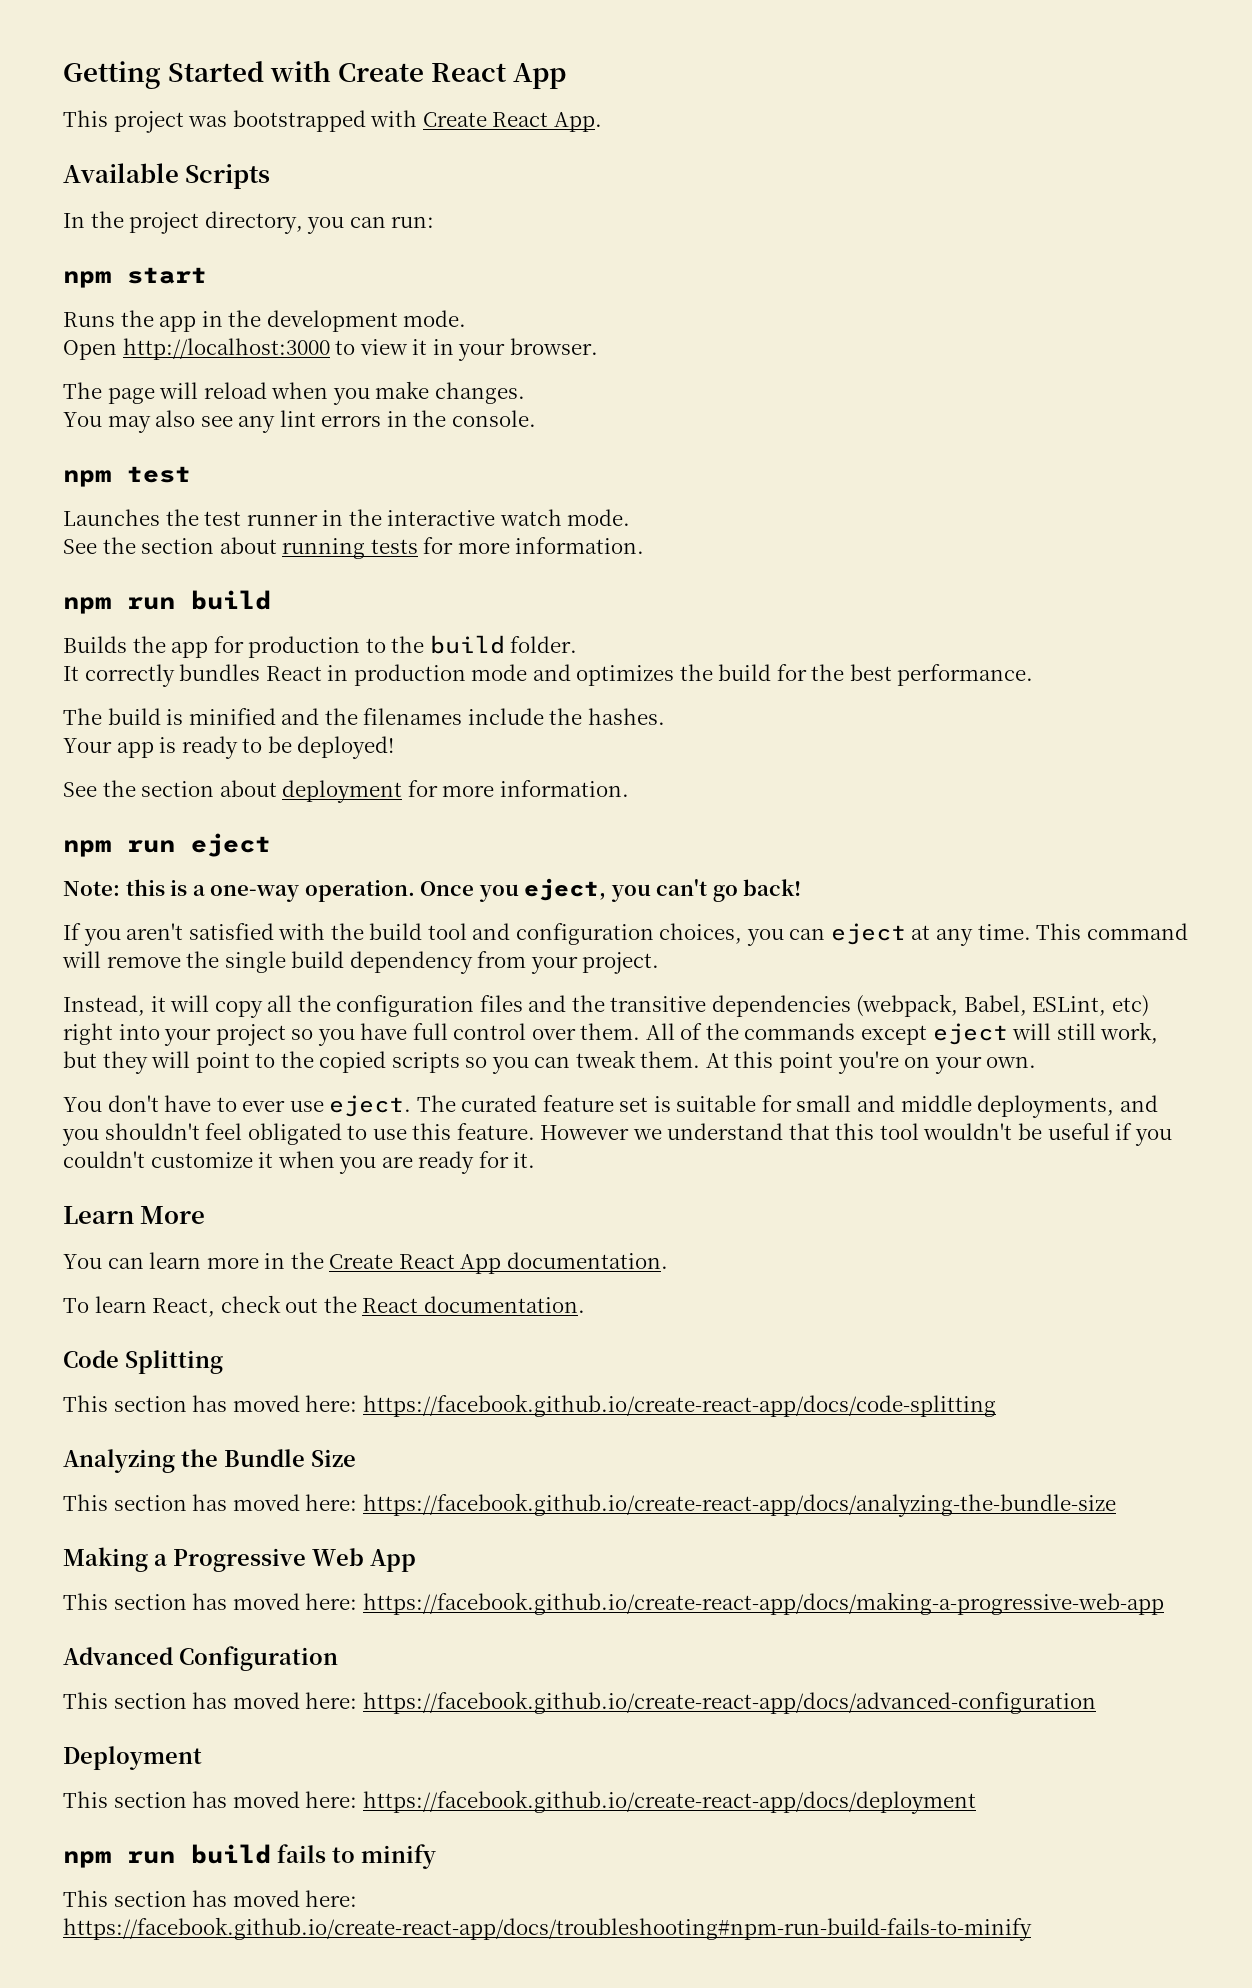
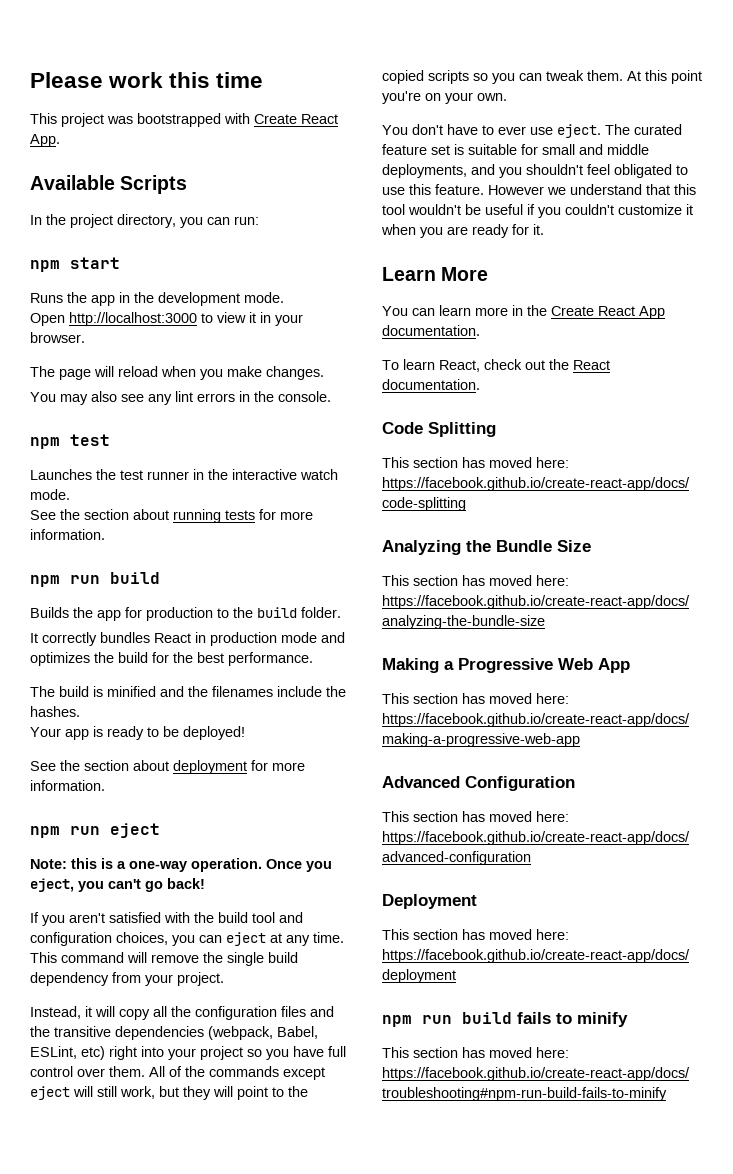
- Getting Started with Create React App
+ Please work this time

